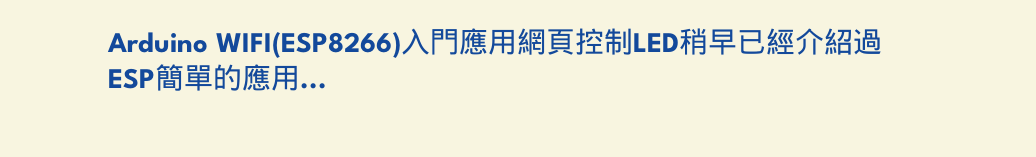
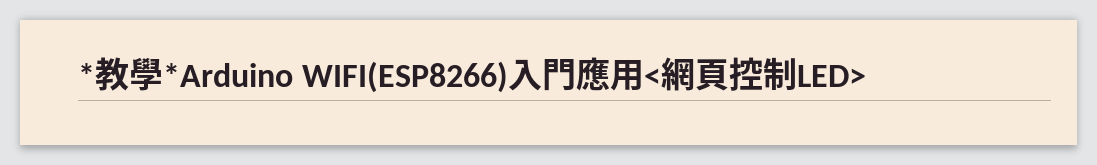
- Arduino WIFI(ESP8266)入門應用網頁控制LED稍早已經介紹過ESP簡單的應用...
+ *教學*Arduino WIFI(ESP8266)入門應用<網頁控制LED>

